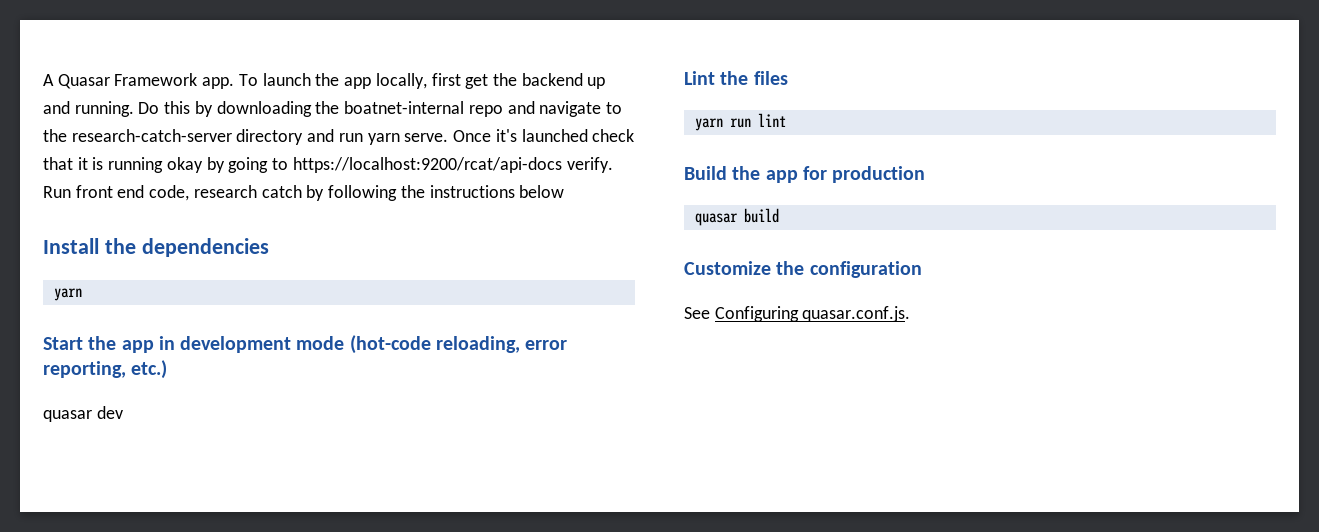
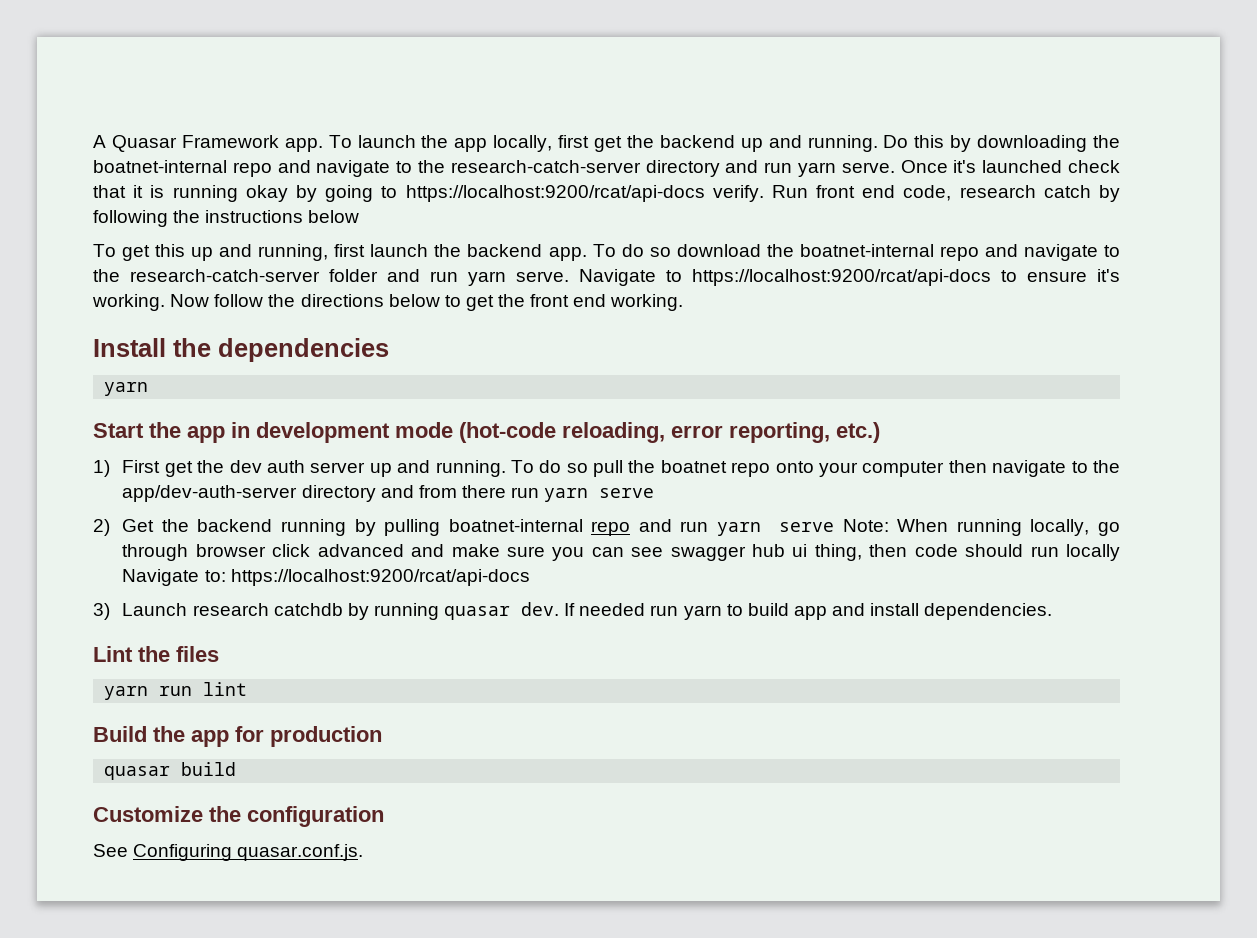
+ To get this up and running, first launch the backend app. To do so download the boatnet-internal repo and navigate to the research-catch-server folder and run yarn serve. Navigate to https://localhost:9200/rcat/api-docs to ensure it's working. Now follow the directions below to get the front end working.
- quasar dev
+ 1) First get the dev auth server up and running. To do so pull the boatnet repo onto your computer then navigate to the app/dev-auth-server directory and from there run yarn serve
+ 2) Get the backend running by pulling boatnet-internal repo and run yarn serve Note: When running locally, go through browser click advanced and make sure you can see swagger hub ui thing, then code should run locally Navigate to: https://localhost:9200/rcat/api-docs
+ 3) Launch research catchdb by running quasar dev. If needed run yarn to build app and install dependencies.

